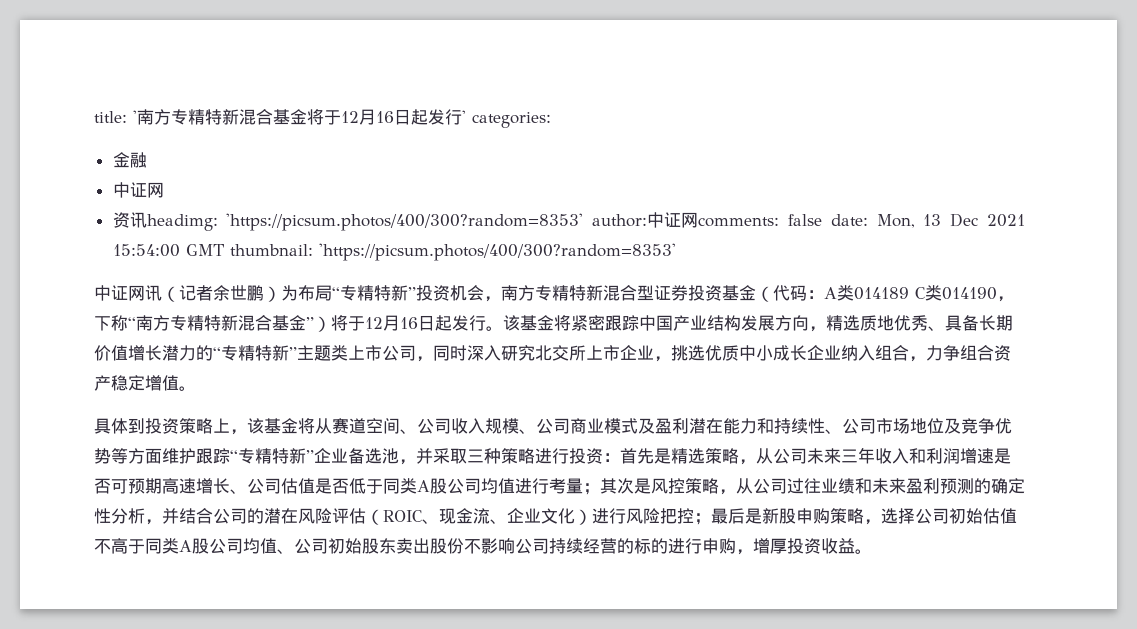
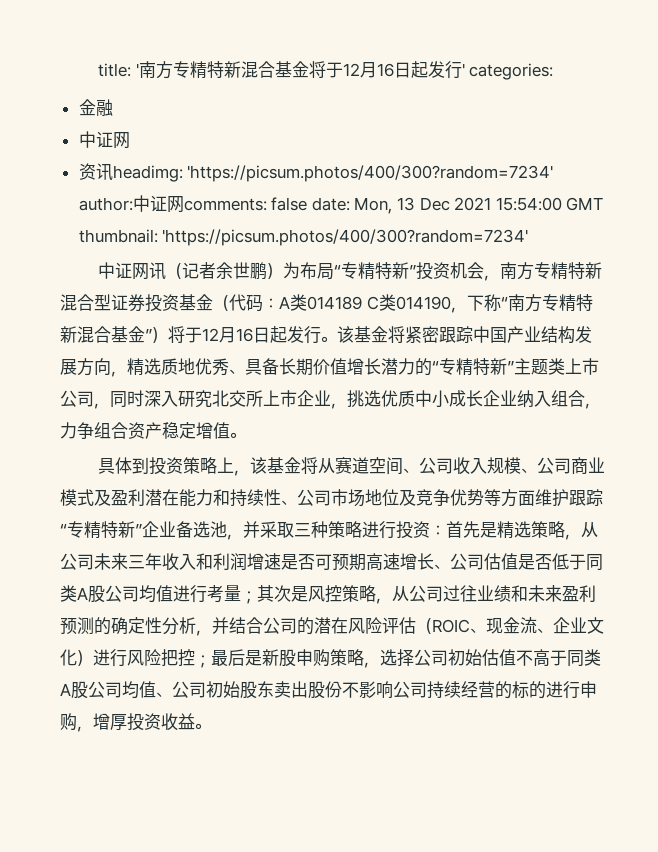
- 资讯headimg: 'https://picsum.photos/400/300?random=8353' author:中证网comments: false date: Mon, 13 Dec 2021 15:54:00 GMT thumbnail: 'https://picsum.photos/400/300?random=8353'
+ 资讯headimg: 'https://picsum.photos/400/300?random=7234' author:中证网comments: false date: Mon, 13 Dec 2021 15:54:00 GMT thumbnail: 'https://picsum.photos/400/300?random=7234'

